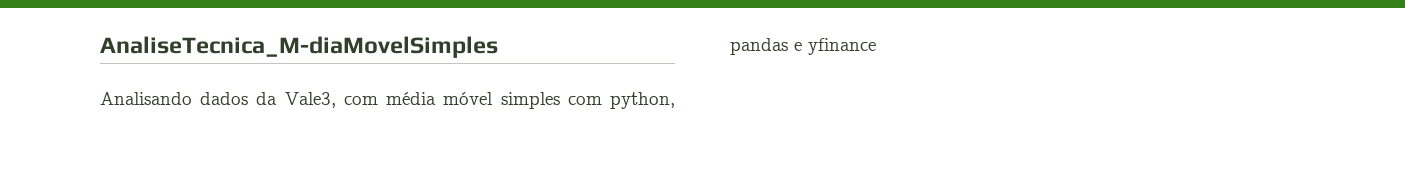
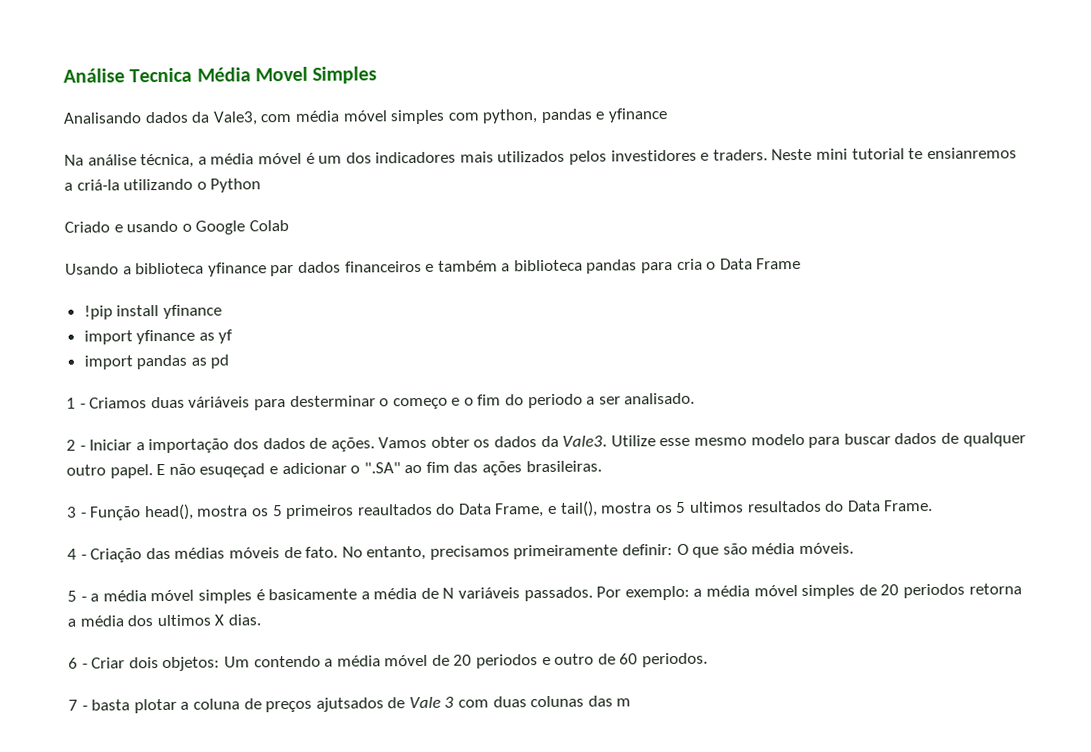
- AnaliseTecnica_M-diaMovelSimples
+ Análise Tecnica Média Movel Simples
+ Na análise técnica, a média móvel é um dos indicadores mais utilizados pelos investidores e traders. Neste mini tutorial te ensianremos a criá-la utilizando o Python
+ Criado e usando o Google Colab
+ Usando a biblioteca yfinance par dados financeiros e também a biblioteca pandas para cria o Data Frame
+ !pip install yfinance
+ import yfinance as yf
+ import pandas as pd
+ 1 - Criamos duas váriáveis para desterminar o começo e o fim do periodo a ser analisado.
+ 2 - Iniciar a importação dos dados de ações. Vamos obter os dados da Vale3. Utilize esse mesmo modelo para buscar dados de qualquer outro papel. E não esuqeçad e adicionar o ".SA" ao fim das ações brasileiras.
+ 3 - Função head(), mostra os 5 primeiros reaultados do Data Frame, e tail(), mostra os 5 ultimos resultados do Data Frame.
+ 4 - Criação das médias móveis de fato. No entanto, precisamos primeiramente definir: O que são média móveis.
+ 5 - a média móvel simples é basicamente a média de N variáveis passados. Por exemplo: a média móvel simples de 20 periodos retorna a média dos ultimos X dias.
+ 6 - Criar dois objetos: Um contendo a média móvel de 20 periodos e outro de 60 periodos.
+ 7 - basta plotar a coluna de preços ajutsados de Vale 3 com duas colunas das m

